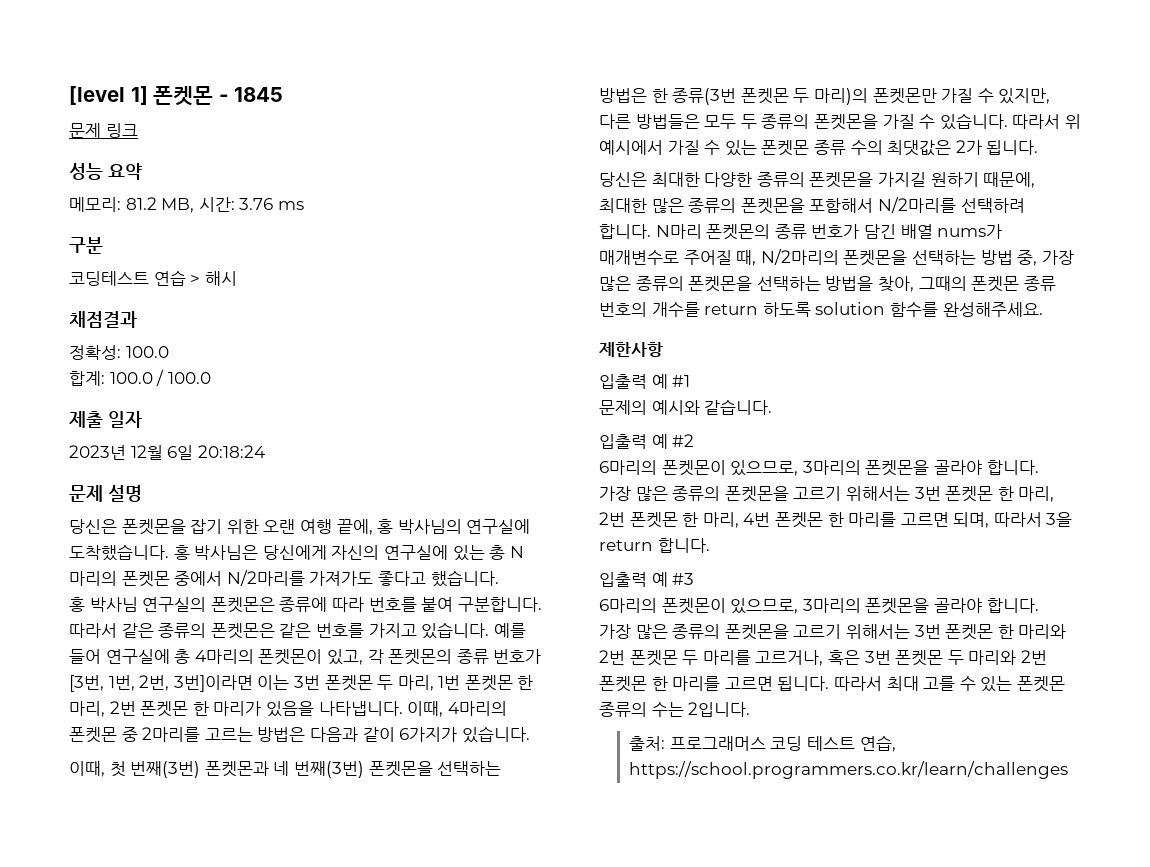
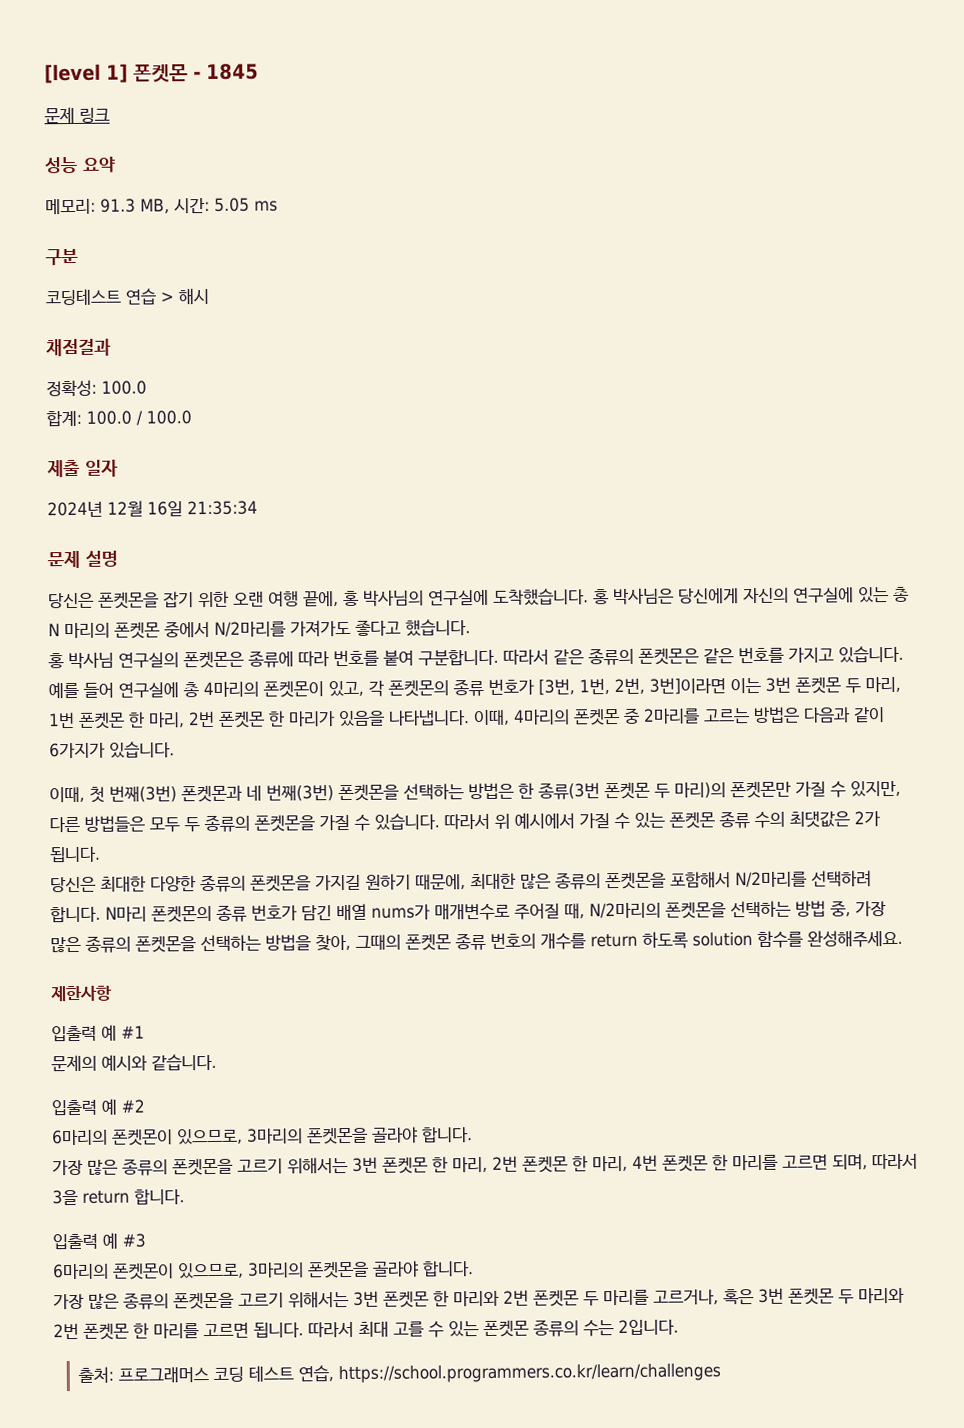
- 메모리: 81.2 MB, 시간: 3.76 ms
+ 메모리: 91.3 MB, 시간: 5.05 ms
- 2023년 12월 6일 20:18:24
+ 2024년 12월 16일 21:35:34

